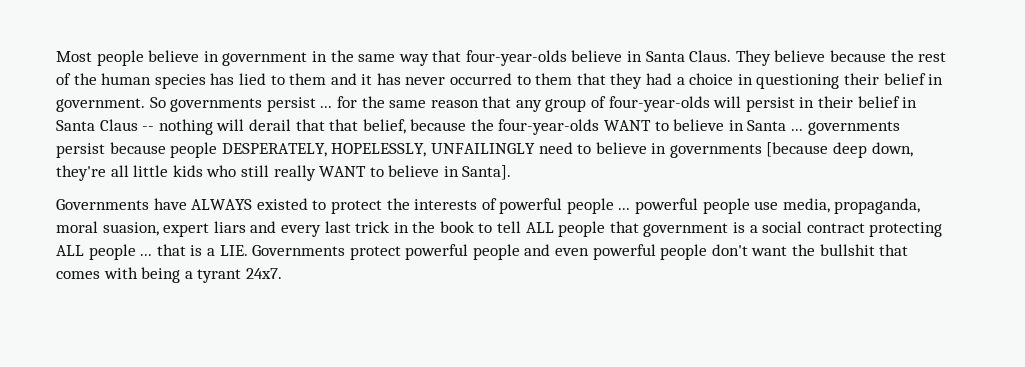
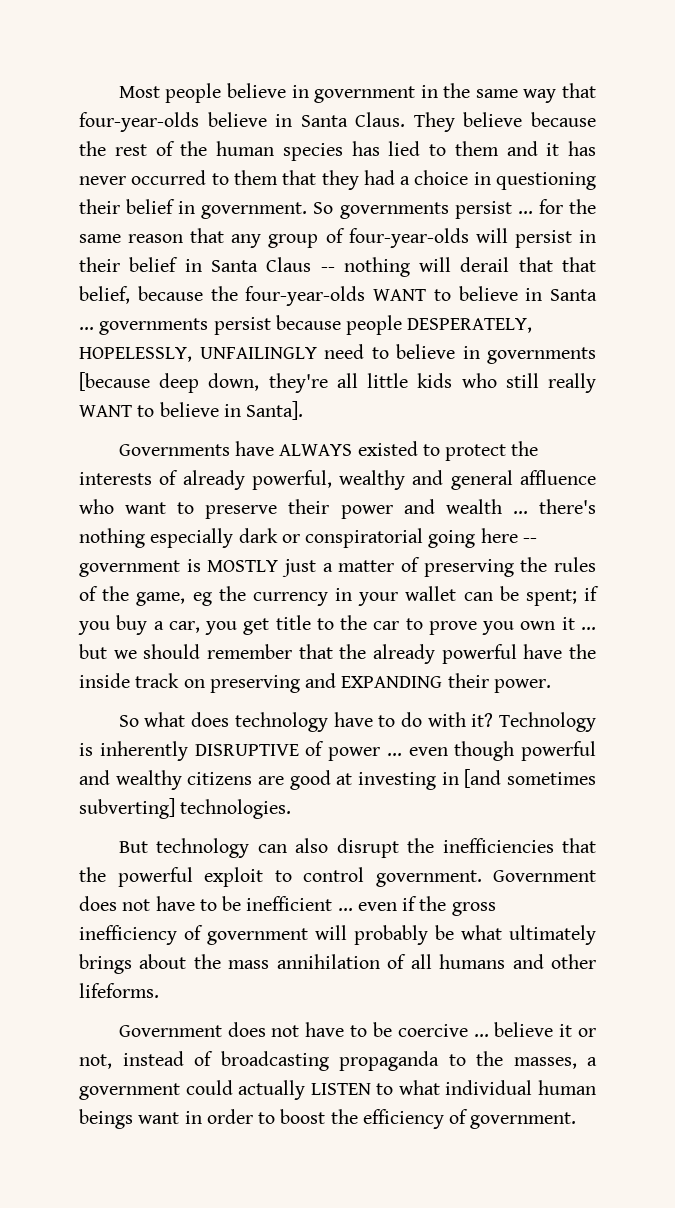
- Governments have ALWAYS existed to protect the interests of powerful people ... powerful people use media, propaganda, moral suasion, expert liars and every last trick in the book to tell ALL people that government is a social contract protecting ALL people ... that is a LIE. Governments protect powerful people and even powerful people don't want the bullshit that comes with being a tyrant 24x7.
+ Governments have ALWAYS existed to protect the interests of already powerful, wealthy and general affluence who want to preserve their power and wealth ... there's nothing especially dark or conspiratorial going here -- government is MOSTLY just a matter of preserving the rules of the game, eg the currency in your wallet can be spent; if you buy a car, you get title to the car to prove you own it ... but we should remember that the already powerful have the inside track on preserving and EXPANDING their power.
+ So what does technology have to do with it? Technology is inherently DISRUPTIVE of power ... even though powerful and wealthy citizens are good at investing in [and sometimes subverting] technologies.
+ But technology can also disrupt the inefficiencies that the powerful exploit to control government. Government does not have to be inefficient ... even if the gross inefficiency of government will probably be what ultimately brings about the mass annihilation of all humans and other lifeforms.
+ Government does not have to be coercive ... believe it or not, instead of broadcasting propaganda to the masses, a government could actually LISTEN to what individual human beings want in order to boost the efficiency of government.

